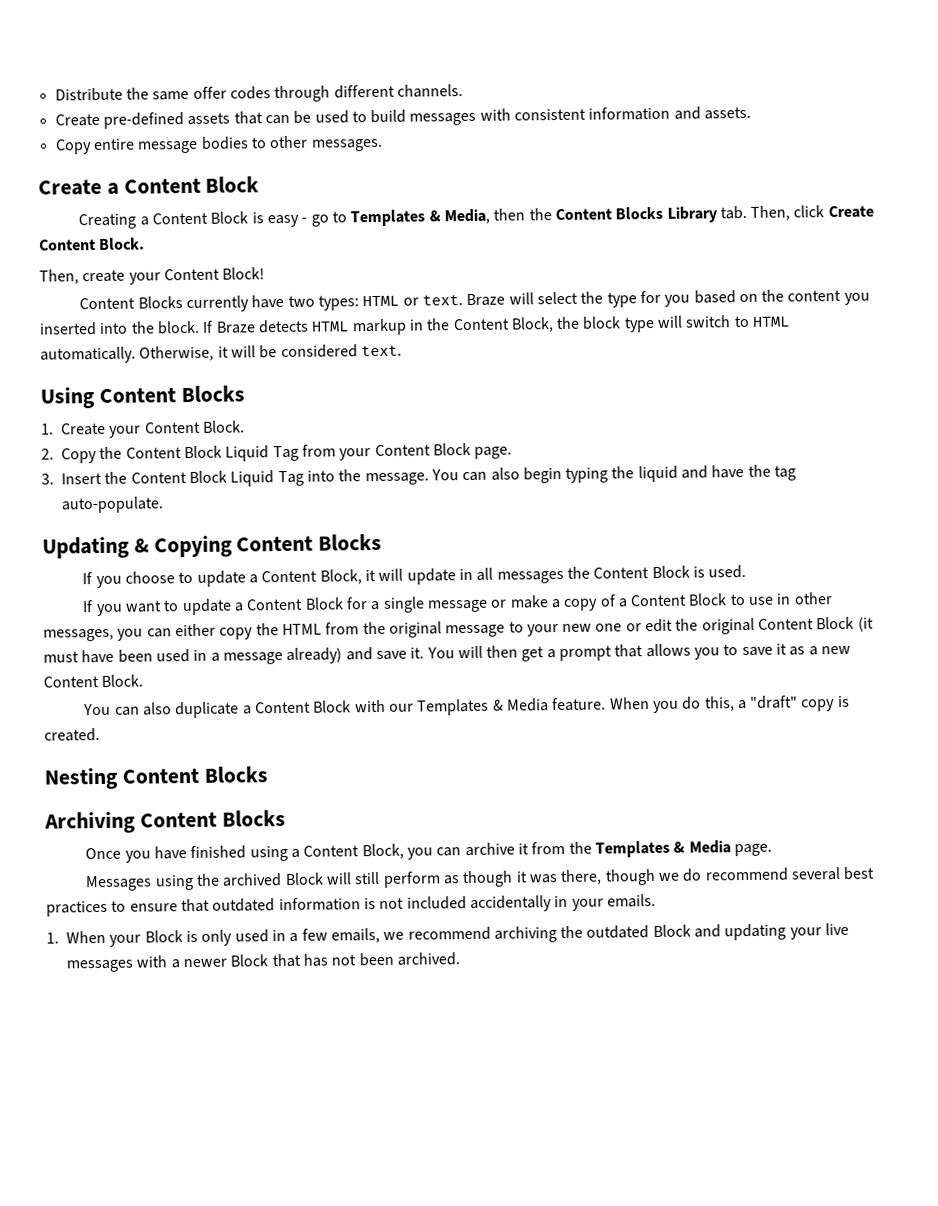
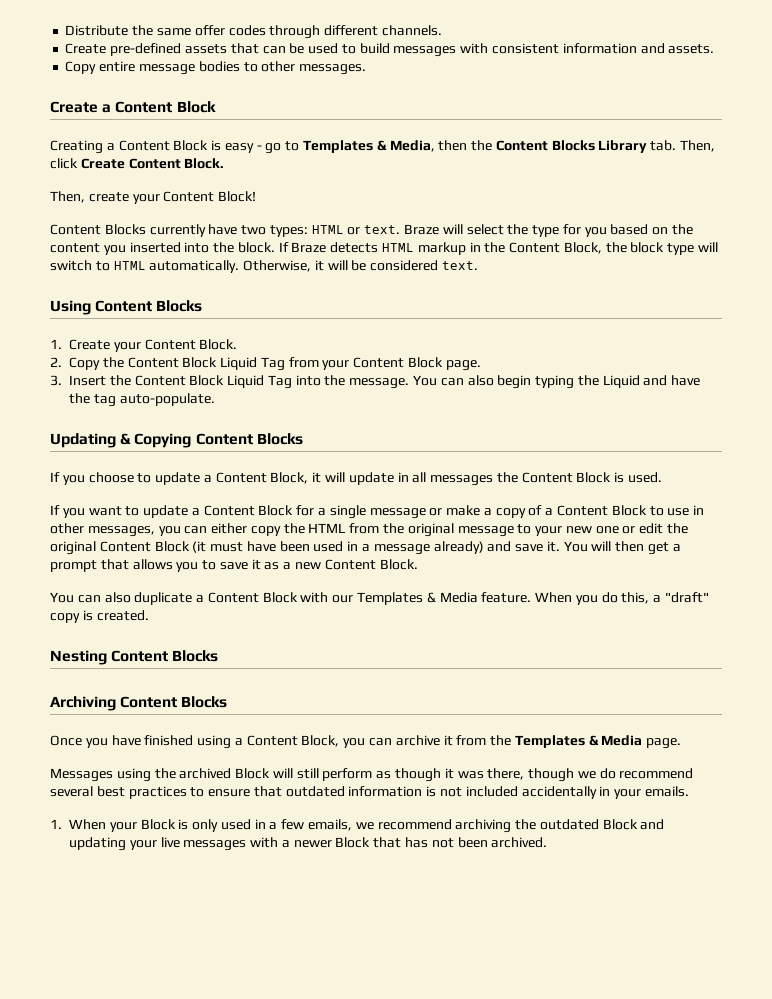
- You can also begin typing the liquid and have the tag auto-populate.
+ You can also begin typing the Liquid and have the tag auto-populate.

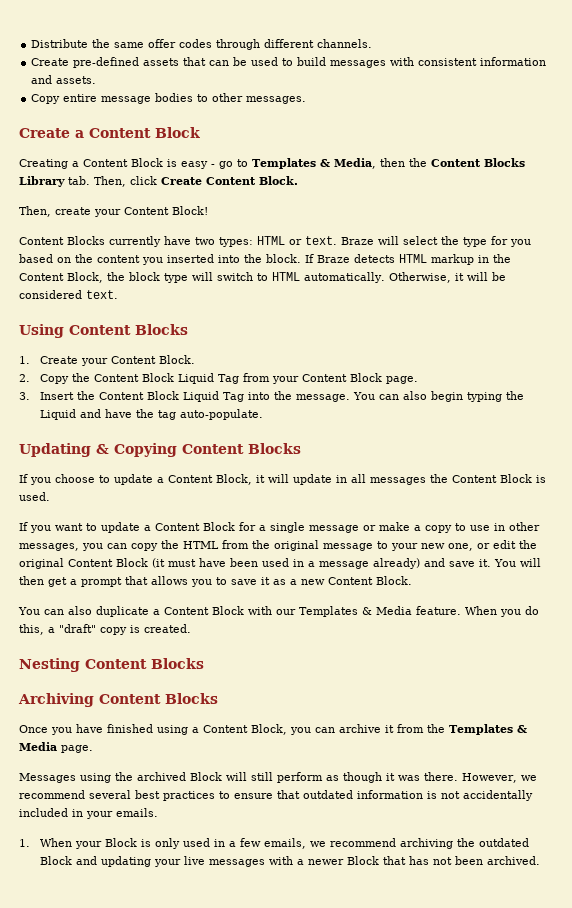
- If you want to update a Content Block for a single message or make a copy of a Content Block to use in other messages, you can either copy the HTML from the original message to your new one or edit the original Content Block (it must have been used in a message already) and save it.
+ If you want to update a Content Block for a single message or make a copy to use in other messages, you can copy the HTML from the original message to your new one, or edit the original Content Block (it must have been used in a message already) and save it.
- Messages using the archived Block will still perform as though it was there, though we do recommend several best practices to ensure that outdated information is not included accidentally in your emails.
+ Messages using the archived Block will still perform as though it was there. However, we recommend several best practices to ensure that outdated information is not accidentally included in your emails.

